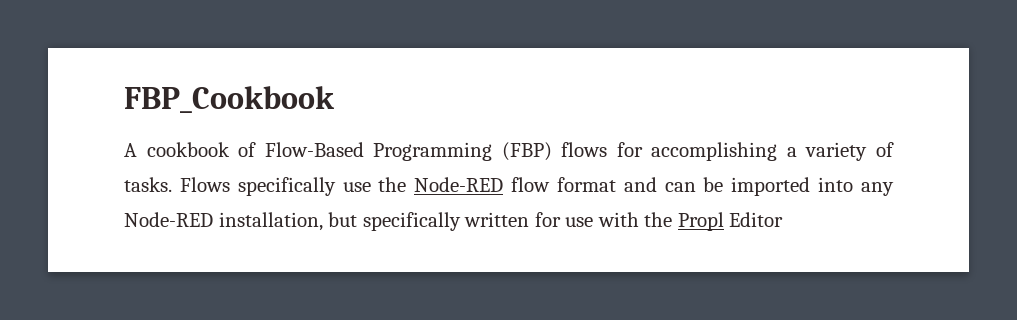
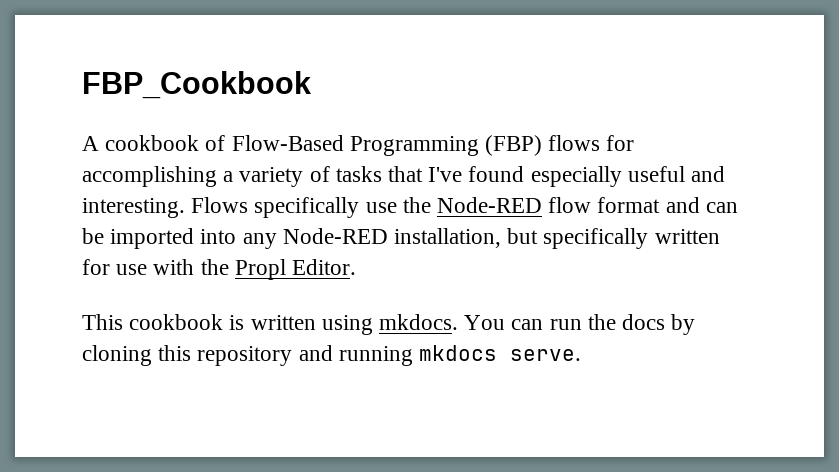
- A cookbook of Flow-Based Programming (FBP) flows for accomplishing a variety of tasks.
+ A cookbook of Flow-Based Programming (FBP) flows for accomplishing a variety of tasks that I've found especially useful and interesting.
- Flows specifically use the Node-RED flow format and can be imported into any Node-RED installation, but specifically written for use with the Propl Editor
+ Flows specifically use the Node-RED flow format and can be imported into any Node-RED installation, but specifically written for use with the Propl Editor.
+ This cookbook is written using mkdocs. You can run the docs by cloning this repository and running mkdocs serve.

